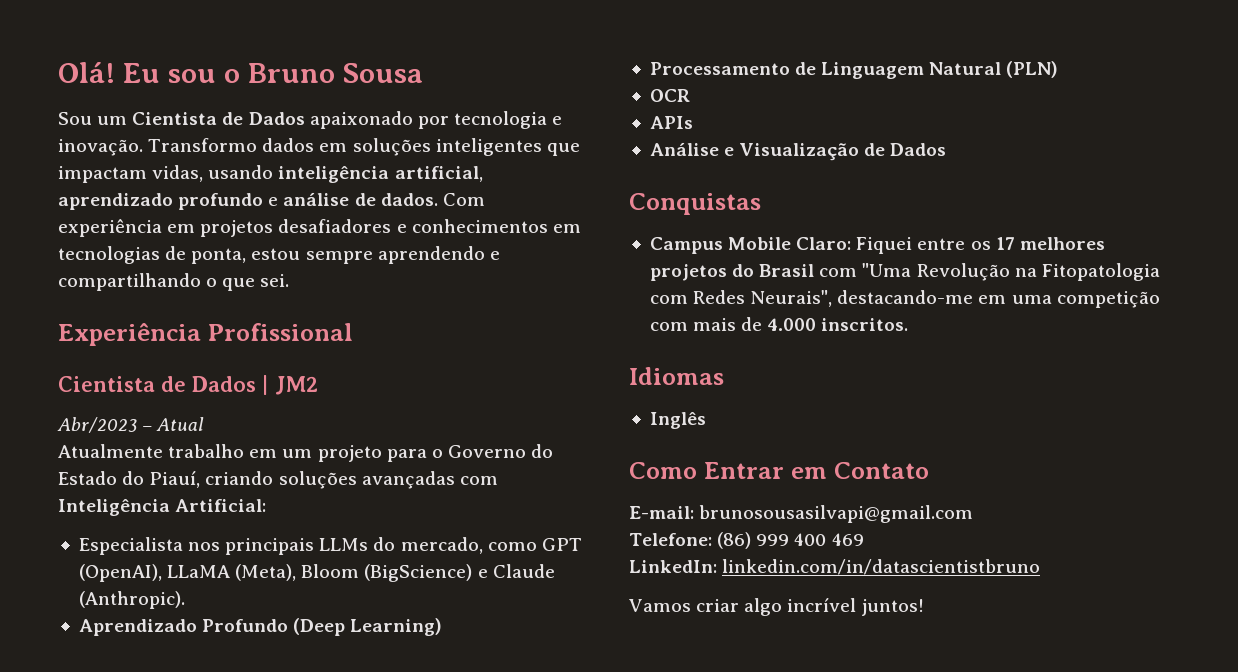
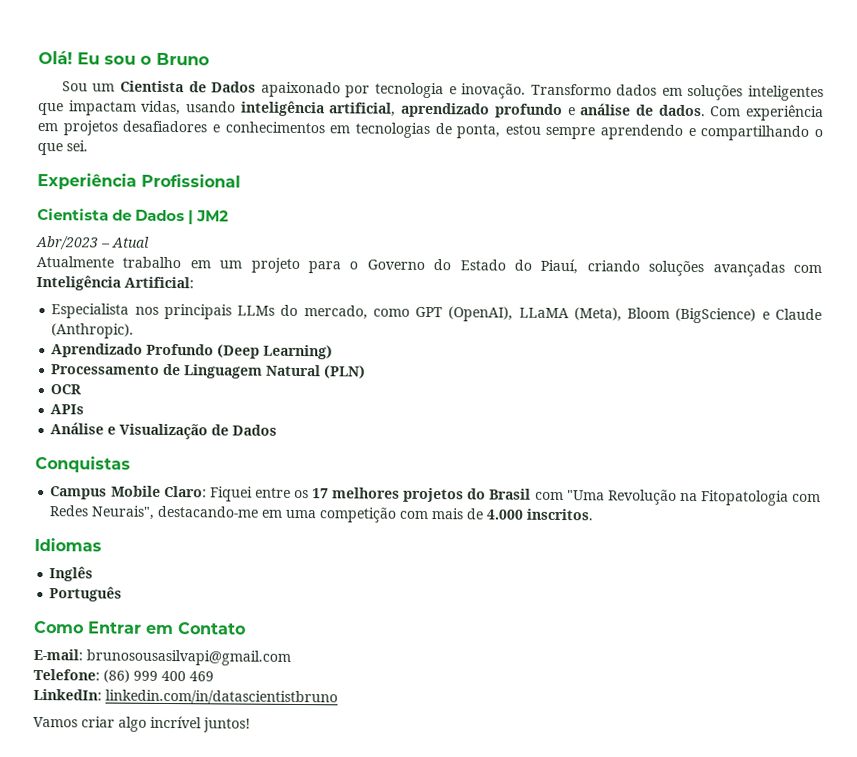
- Eu sou o Bruno Sousa
+ Eu sou o Bruno
+ Português

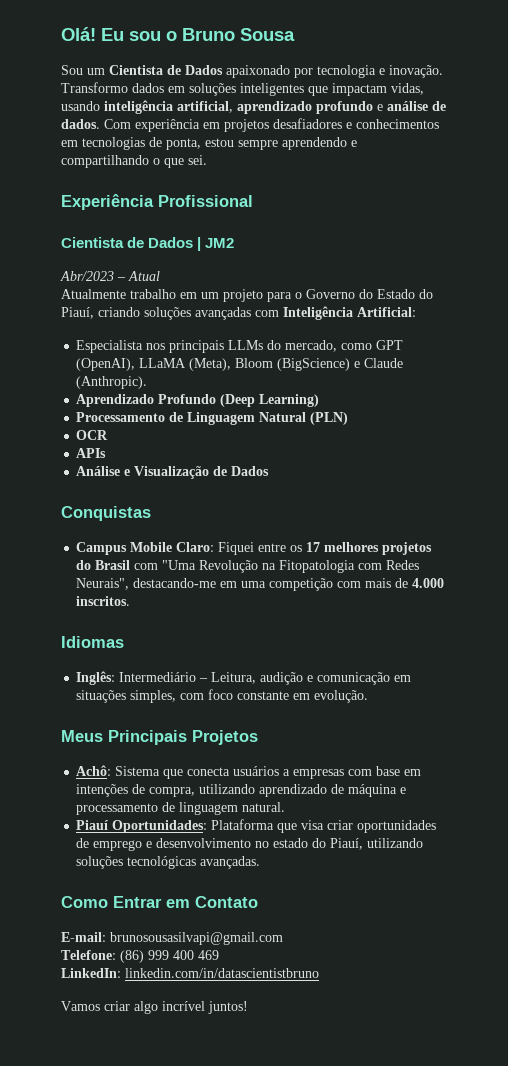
- Eu sou o Bruno
+ Eu sou o Bruno Sousa
- Inglês
- Português
+ Inglês: Intermediário – Leitura, audição e comunicação em situações simples, com foco constante em evolução.
+ Meus Principais Projetos
+ Achô: Sistema que conecta usuários a empresas com base em intenções de compra, utilizando aprendizado de máquina e processamento de linguagem natural.
+ Piauí Oportunidades: Plataforma que visa criar oportunidades de emprego e desenvolvimento no estado do Piauí, utilizando soluções tecnológicas avançadas.

